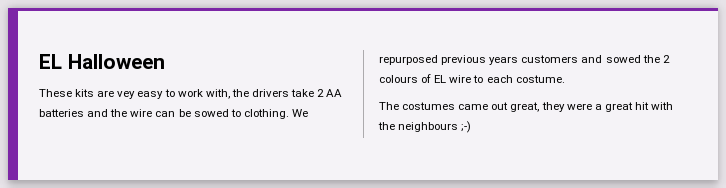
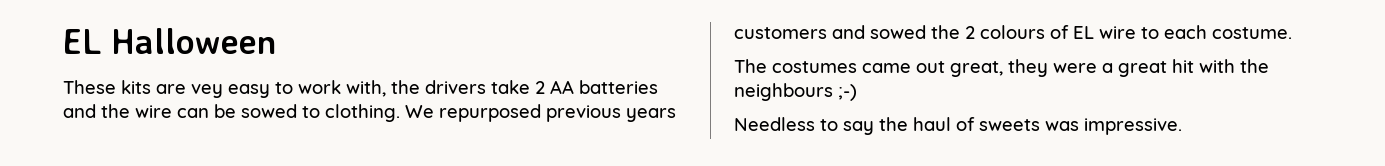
+ Needless to say the haul of sweets was impressive.

